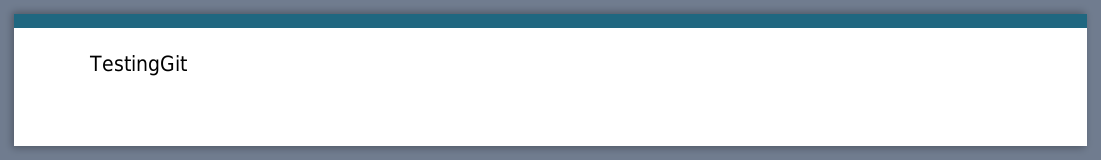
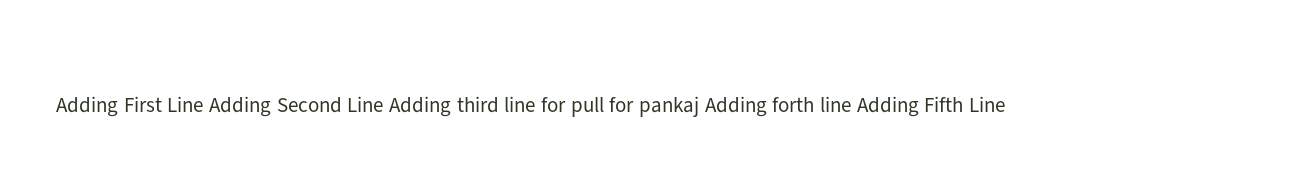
- TestingGit
+ Adding First Line Adding Second Line Adding third line for pull for pankaj Adding forth line Adding Fifth Line

